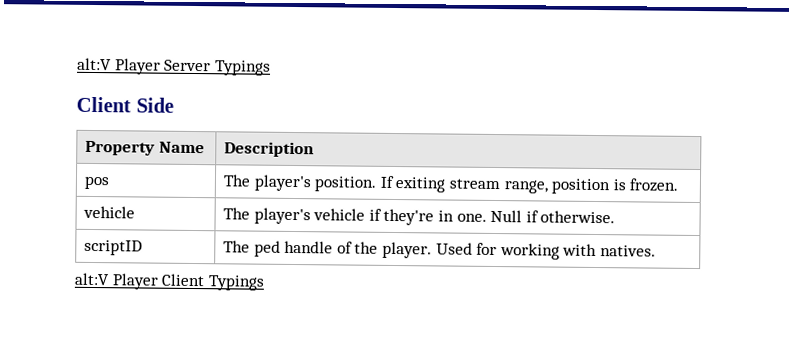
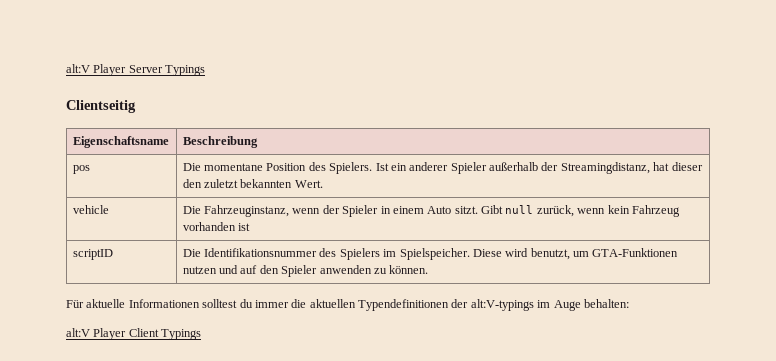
- Client Side
- Property Name | Description
- pos | The player's position. If exiting stream range, position is frozen.
- vehicle | The player's vehicle if they're in one. Null if otherwise.
- scriptID | The ped handle of the player. Used for working with natives.
+ Clientseitig
+ Eigenschaftsname | Beschreibung
+ pos | Die momentane Position des Spielers. Ist ein anderer Spieler außerhalb der Streamingdistanz, hat dieser den zuletzt bekannten Wert.
+ vehicle | Die Fahrzeuginstanz, wenn der Spieler in einem Auto sitzt. Gibt null zurück, wenn kein Fahrzeug vorhanden ist
+ scriptID | Die Identifikationsnummer des Spielers im Spielspeicher. Diese wird benutzt, um GTA-Funktionen nutzen und auf den Spieler anwenden zu können.
+ Für aktuelle Informationen solltest du immer die aktuellen Typendefinitionen der alt:V-typings im Auge behalten:

